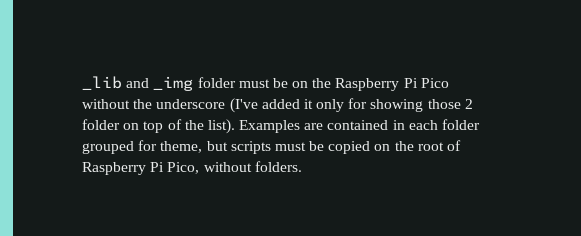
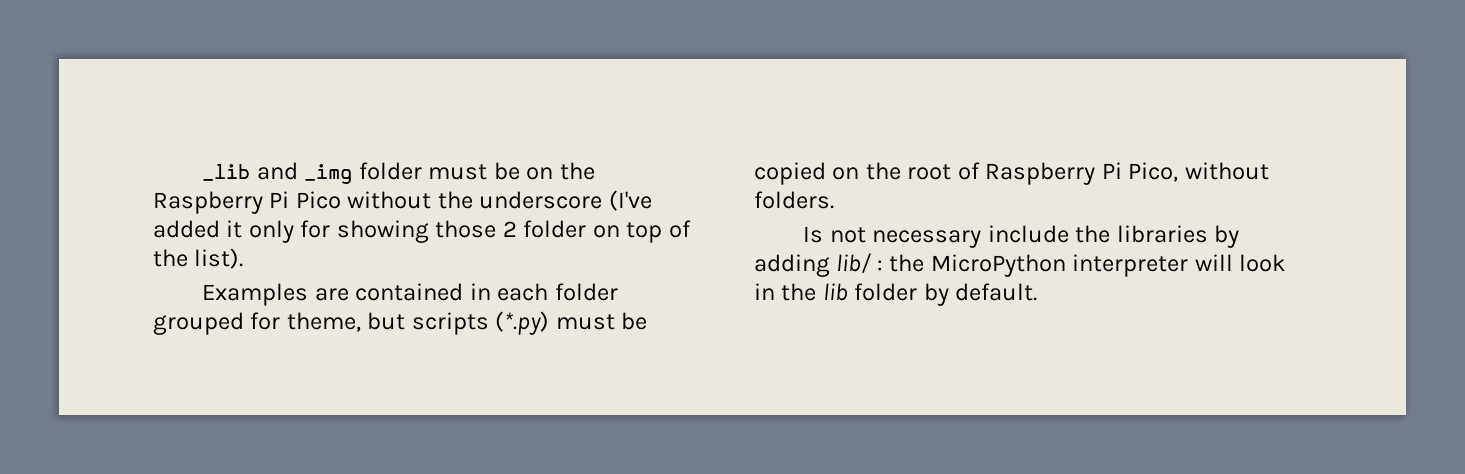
- _lib and _img folder must be on the Raspberry Pi Pico without the underscore (I've added it only for showing those 2 folder on top of the list). Examples are contained in each folder grouped for theme, but scripts must be copied on the root of Raspberry Pi Pico, without folders.
+ _lib and _img folder must be on the Raspberry Pi Pico without the underscore (I've added it only for showing those 2 folder on top of the list).
+ Examples are contained in each folder grouped for theme, but scripts (*.py) must be copied on the root of Raspberry Pi Pico, without folders.
+ Is not necessary include the libraries by adding lib/ : the MicroPython interpreter will look in the lib folder by default.

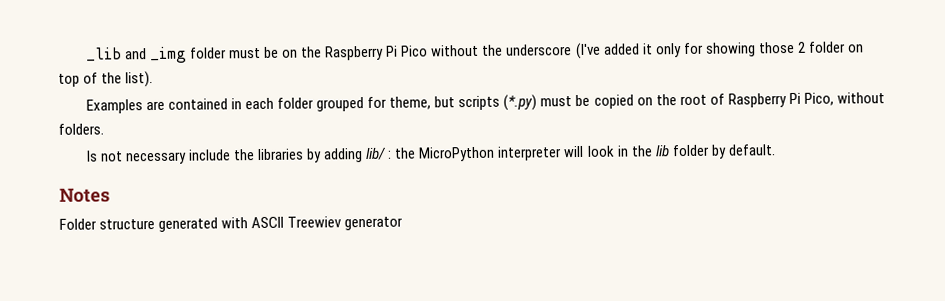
+ Notes
+ Folder structure generated with ASCII Treewiev generator

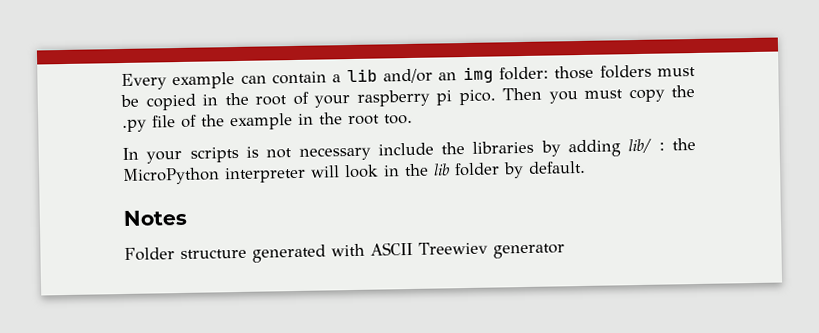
- _lib and _img folder must be on the Raspberry Pi Pico without the underscore (I've added it only for showing those 2 folder on top of the list).
- Examples are contained in each folder grouped for theme, but scripts (*.py) must be copied on the root of Raspberry Pi Pico, without folders.
- Is not necessary include the libraries by adding lib/ : the MicroPython interpreter will look in the lib folder by default.
+ Every example can contain a lib and/or an img folder: those folders must be copied in the root of your raspberry pi pico. Then you must copy the .py file of the example in the root too.
+ In your scripts is not necessary include the libraries by adding lib/ : the MicroPython interpreter will look in the lib folder by default.

